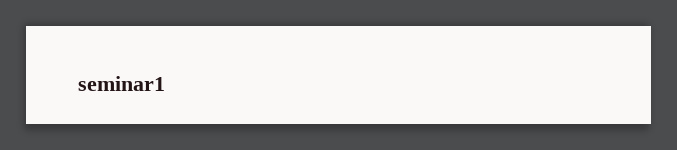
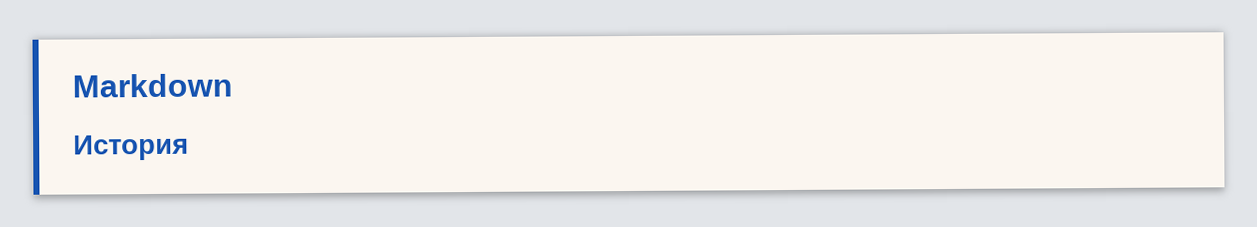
- seminar1
+ Markdown
+ История

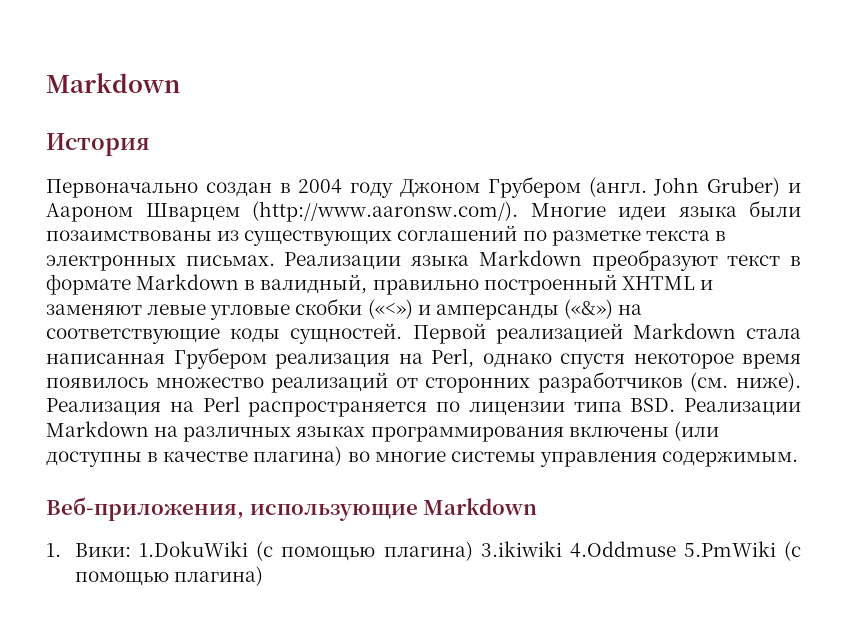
+ Первоначально создан в 2004 году Джоном Грубером (англ. John Gruber) и Аароном Шварцем (http://www.aaronsw.com/). Многие идеи языка были позаимствованы из существующих соглашений по разметке текста в электронных письмах. Реализации языка Markdown преобразуют текст в формате Markdown в валидный, правильно построенный XHTML и заменяют левые угловые скобки («<») и амперсанды («&») на соответствующие коды сущностей. Первой реализацией Markdown стала написанная Грубером реализация на Perl, однако спустя некоторое время появилось множество реализаций от сторонних разработчиков (см. ниже). Реализация на Perl распространяется по лицензии типа BSD. Реализации Markdown на различных языках программирования включены (или доступны в качестве плагина) во многие системы управления содержимым.
+ Веб-приложения, использующие Markdown
+ 1. Вики: 1.DokuWiki (с помощью плагина) 3.ikiwiki 4.Oddmuse 5.PmWiki (с помощью плагина)

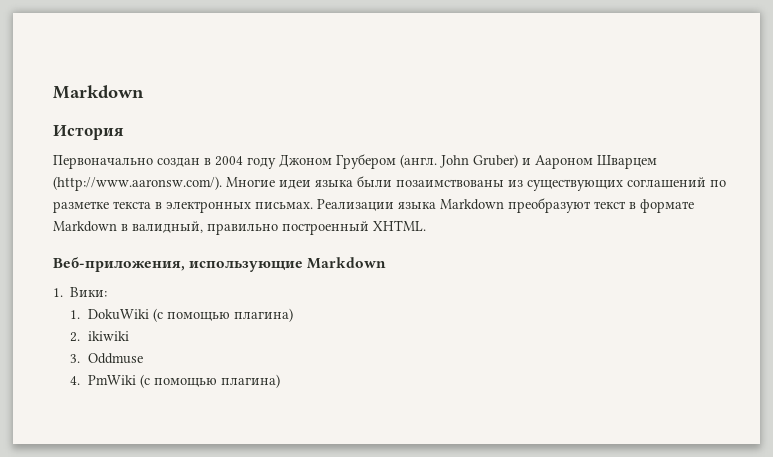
- Реализации языка Markdown преобразуют текст в формате Markdown в валидный, правильно построенный XHTML и заменяют левые угловые скобки («<») и амперсанды («&») на соответствующие коды сущностей. Первой реализацией Markdown стала написанная Грубером реализация на Perl, однако спустя некоторое время появилось множество реализаций от сторонних разработчиков (см. ниже). Реализация на Perl распространяется по лицензии типа BSD. Реализации Markdown на различных языках программирования включены (или доступны в качестве плагина) во многие системы управления содержимым.
+ Реализации языка Markdown преобразуют текст в формате Markdown в валидный, правильно построенный XHTML.
- 1. Вики: 1.DokuWiki (с помощью плагина) 3.ikiwiki 4.Oddmuse 5.PmWiki (с помощью плагина)
+ 1. Вики:
+ 1. DokuWiki (с помощью плагина)
+ 2. ikiwiki
+ 3. Oddmuse
+ 4. PmWiki (с помощью плагина)

